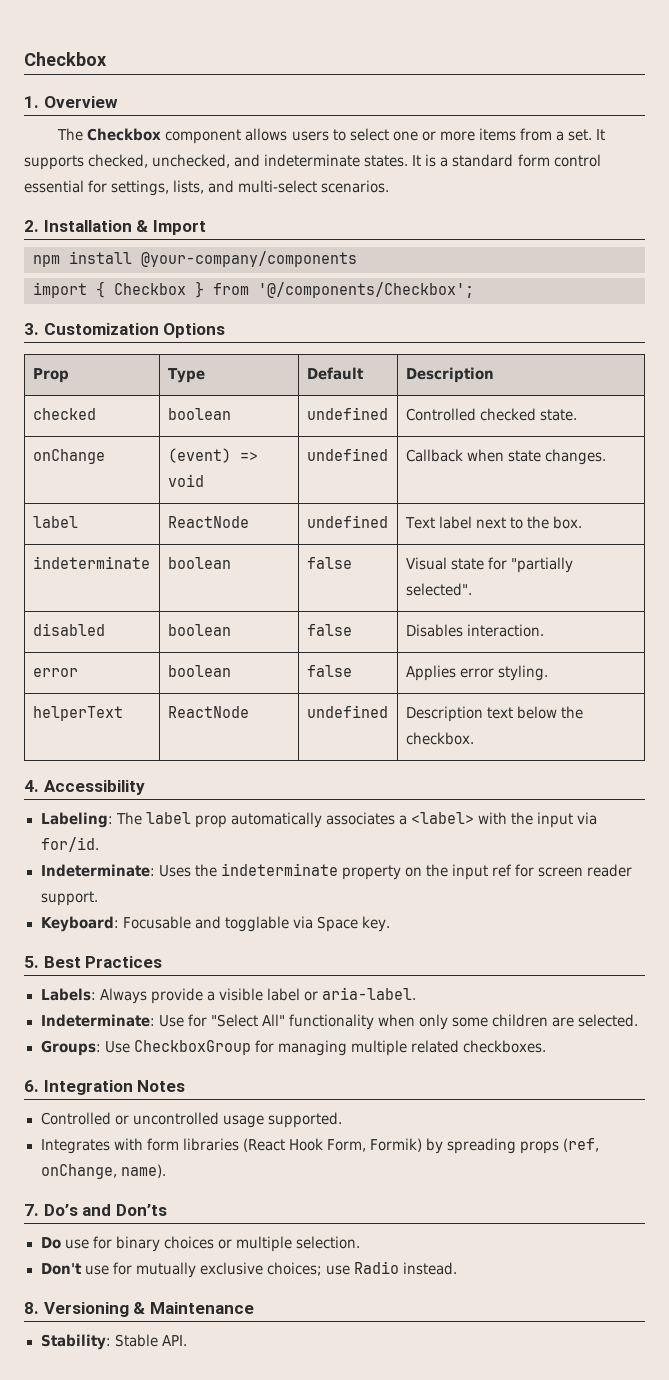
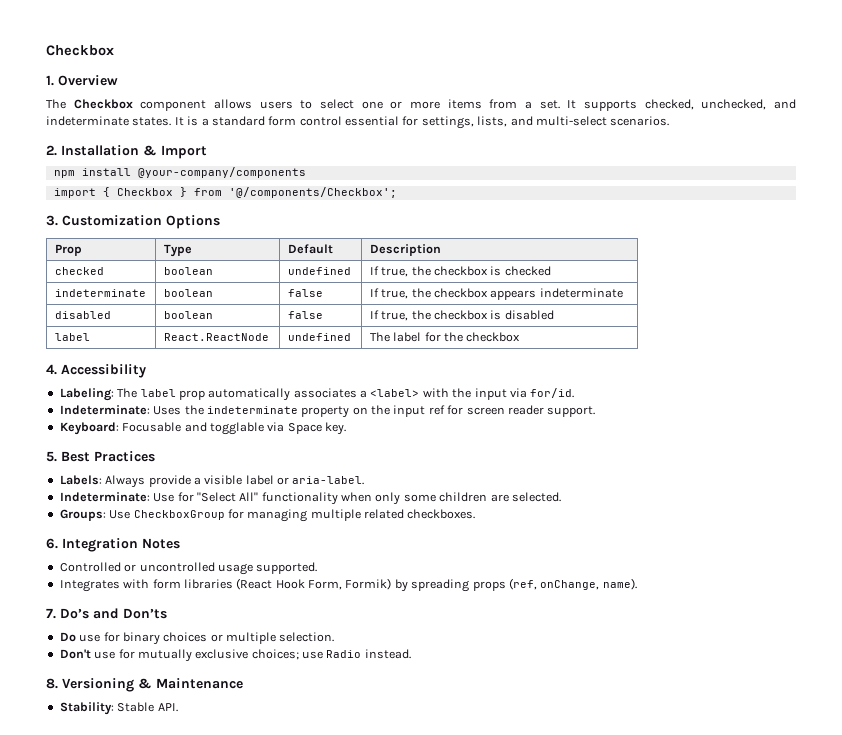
- checked | boolean | undefined | Controlled checked state.
- onChange | (event) => void | undefined | Callback when state changes.
- label | ReactNode | undefined | Text label next to the box.
- indeterminate | boolean | false | Visual state for "partially selected".
- disabled | boolean | false | Disables interaction.
- error | boolean | false | Applies error styling.
- helperText | ReactNode | undefined | Description text below the checkbox.
+ checked | boolean | undefined | If true, the checkbox is checked
+ indeterminate | boolean | false | If true, the checkbox appears indeterminate
+ disabled | boolean | false | If true, the checkbox is disabled
+ label | React.ReactNode | undefined | The label for the checkbox

